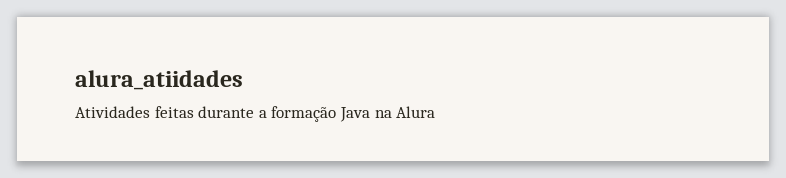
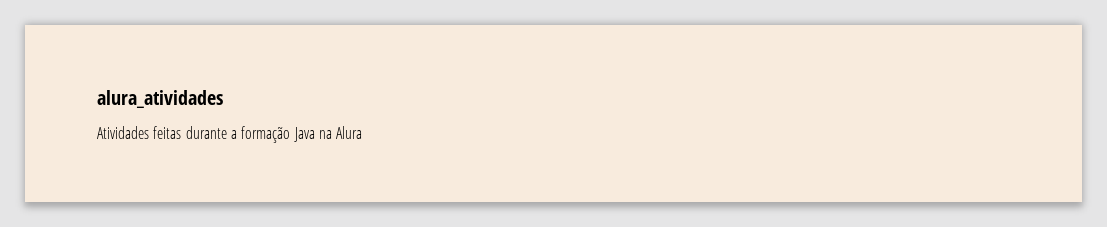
- alura_atiidades
+ alura_atividades

